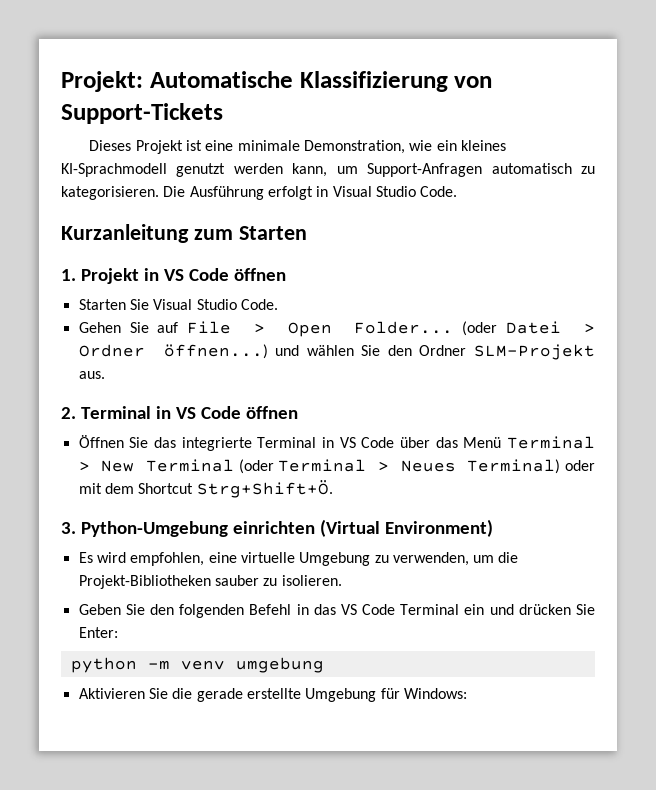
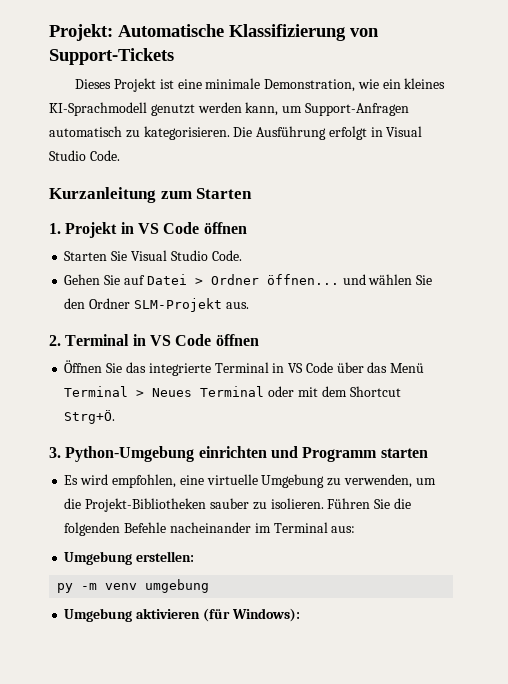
- Gehen Sie auf File > Open Folder... (oder Datei > Ordner öffnen...) und wählen Sie den Ordner SLM-Projekt aus.
+ Gehen Sie auf Datei > Ordner öffnen... und wählen Sie den Ordner SLM-Projekt aus.
- Öffnen Sie das integrierte Terminal in VS Code über das Menü Terminal > New Terminal (oder Terminal > Neues Terminal) oder mit dem Shortcut Strg+Shift+Ö.
+ Öffnen Sie das integrierte Terminal in VS Code über das Menü Terminal > Neues Terminal oder mit dem Shortcut Strg+Ö.
- 3. Python-Umgebung einrichten (Virtual Environment)
+ 3. Python-Umgebung einrichten und Programm starten
- Es wird empfohlen, eine virtuelle Umgebung zu verwenden, um die Projekt-Bibliotheken sauber zu isolieren.
- Geben Sie den folgenden Befehl in das VS Code Terminal ein und drücken Sie Enter:
- python -m venv umgebung
- Aktivieren Sie die gerade erstellte Umgebung für Windows:
+ Es wird empfohlen, eine virtuelle Umgebung zu verwenden, um die Projekt-Bibliotheken sauber zu isolieren. Führen Sie die folgenden Befehle nacheinander im Terminal aus:
+ Umgebung erstellen:
+ py -m venv umgebung
+ Umgebung aktivieren (für Windows):

